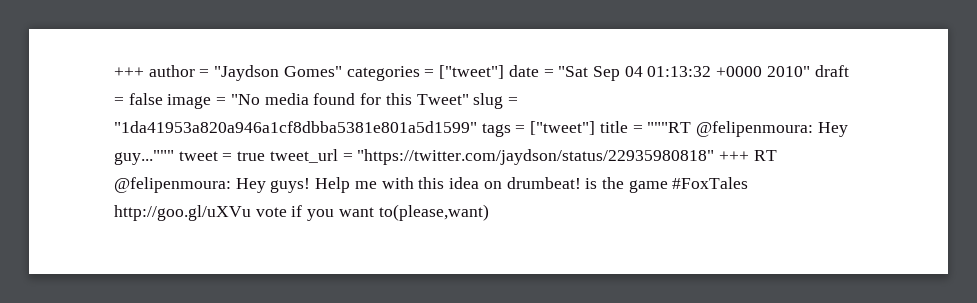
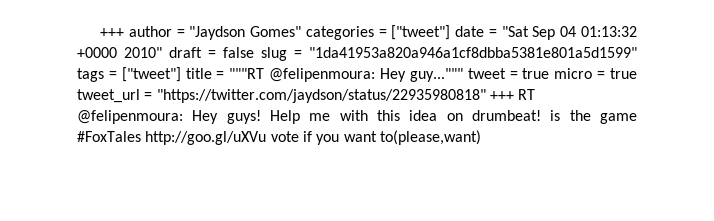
- +++ author = "Jaydson Gomes" categories = ["tweet"] date = "Sat Sep 04 01:13:32 +0000 2010" draft = false image = "No media found for this Tweet" slug = "1da41953a820a946a1cf8dbba5381e801a5d1599" tags = ["tweet"] title = """RT @felipenmoura: Hey guy...""" tweet = true tweet_url = "https://twitter.com/jaydson/status/22935980818" +++ RT @felipenmoura: Hey guys!
+ +++ author = "Jaydson Gomes" categories = ["tweet"] date = "Sat Sep 04 01:13:32 +0000 2010" draft = false slug = "1da41953a820a946a1cf8dbba5381e801a5d1599" tags = ["tweet"] title = """RT @felipenmoura: Hey guy...""" tweet = true micro = true tweet_url = "https://twitter.com/jaydson/status/22935980818" +++ RT @felipenmoura: Hey guys!

